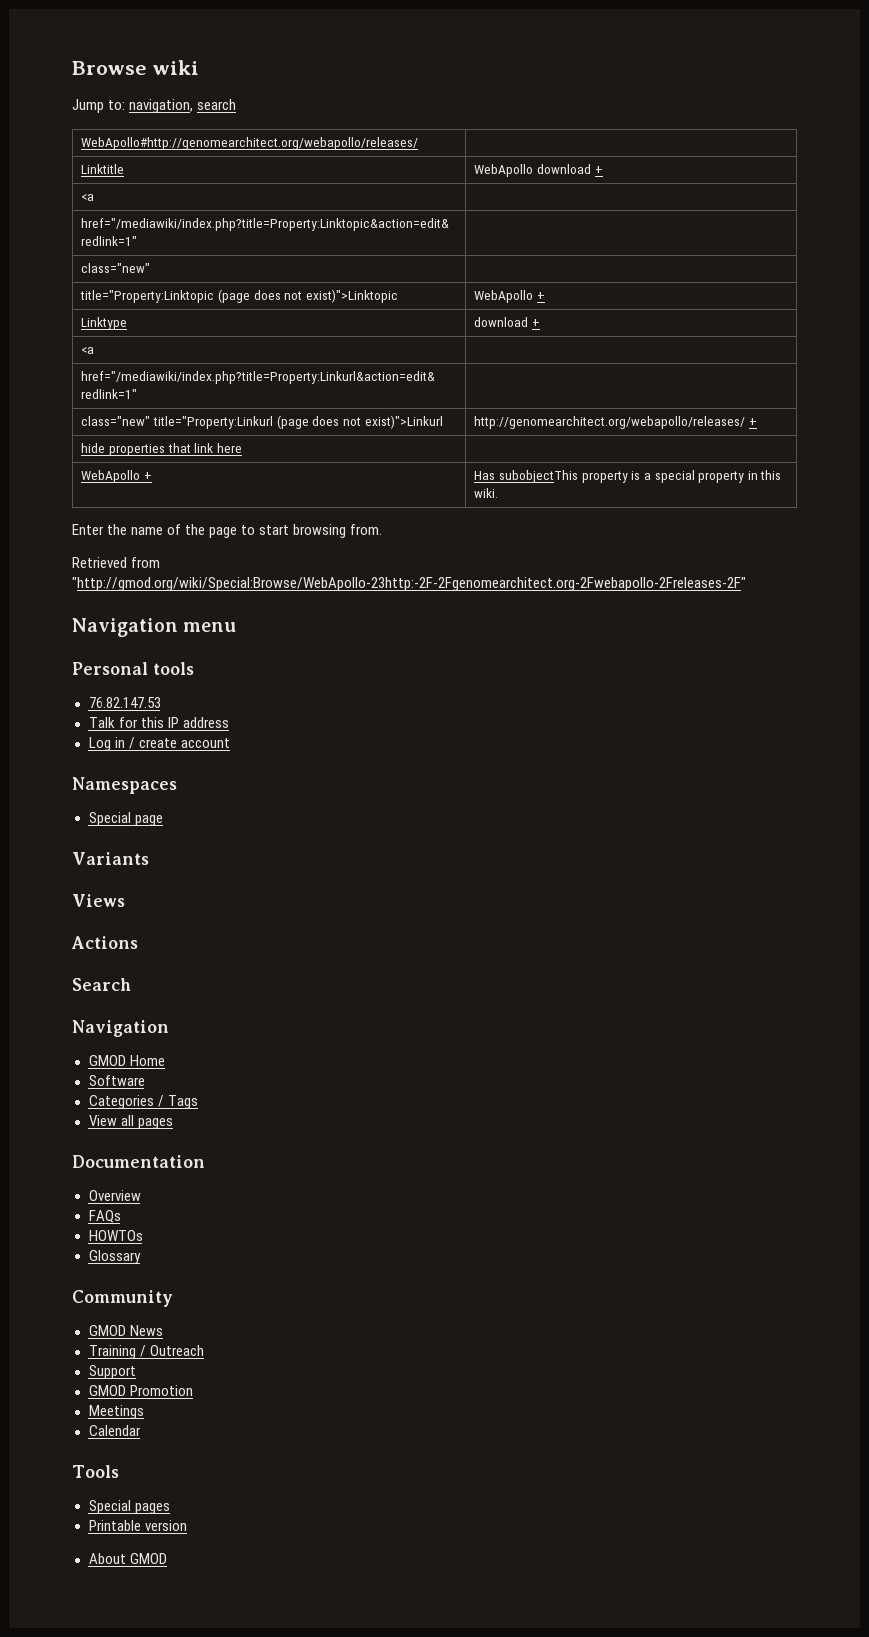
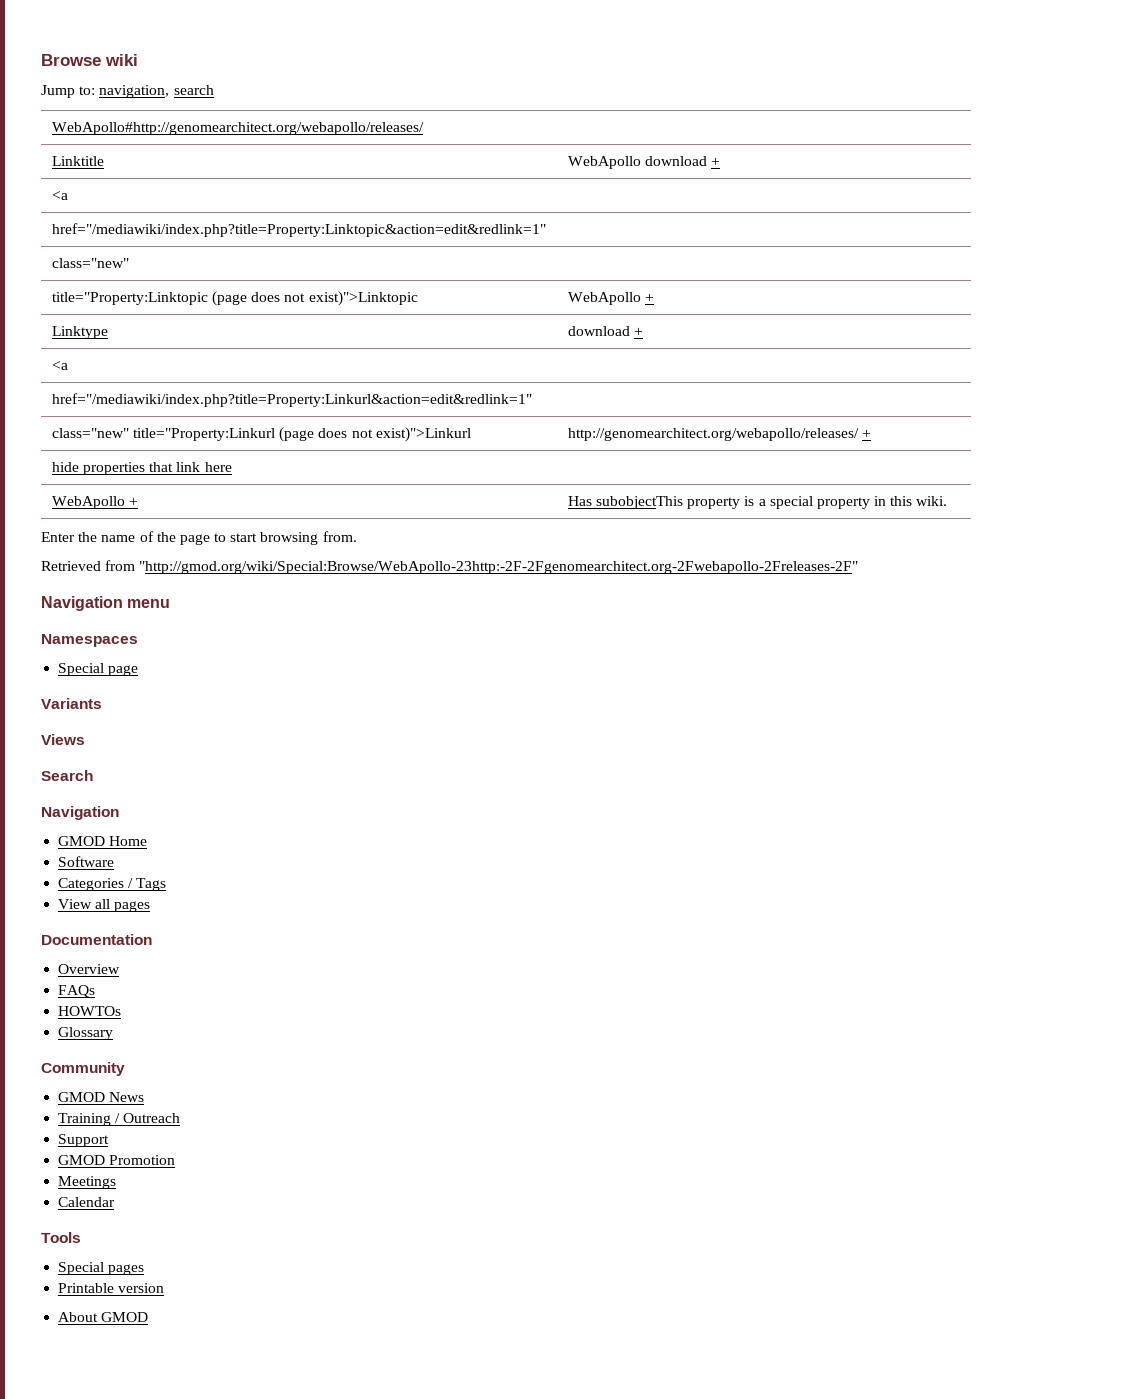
- Personal tools
- 76.82.147.53
- Talk for this IP address
- Log in / create account
- Actions

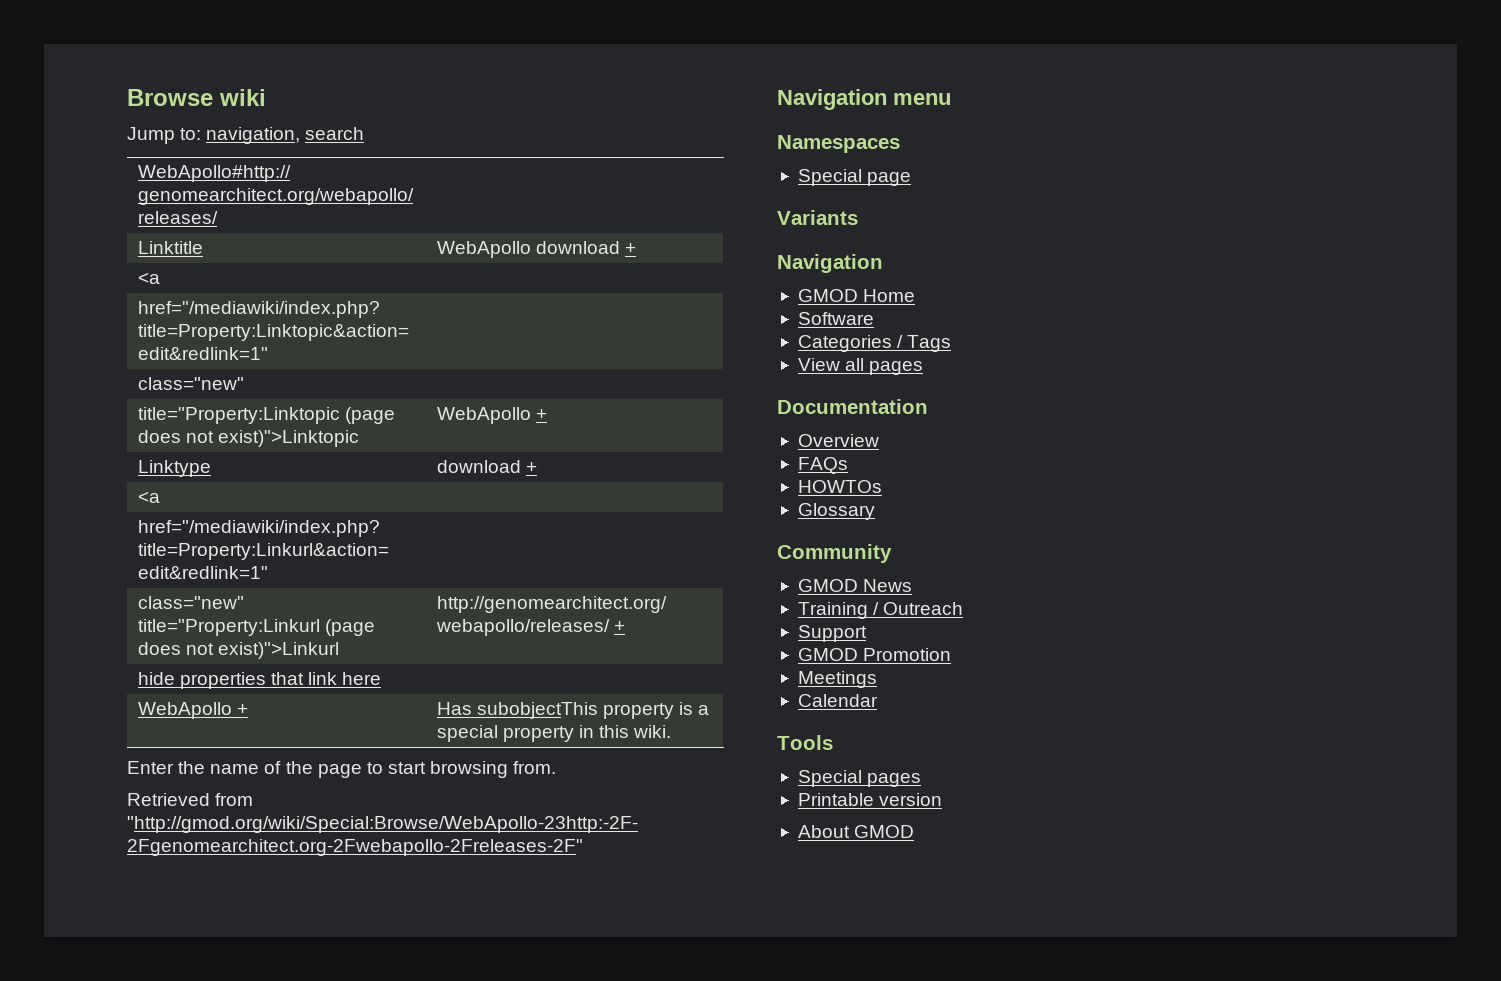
- Views
- Search

